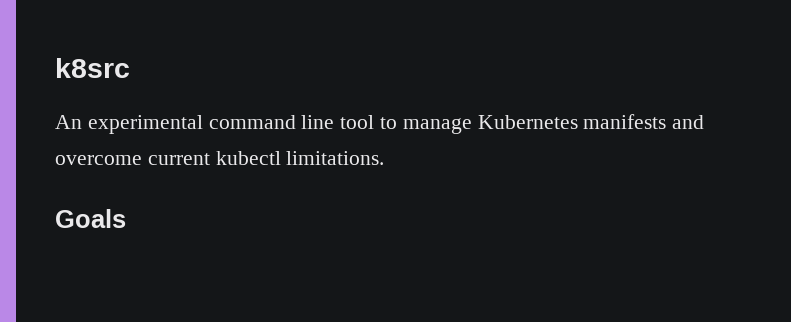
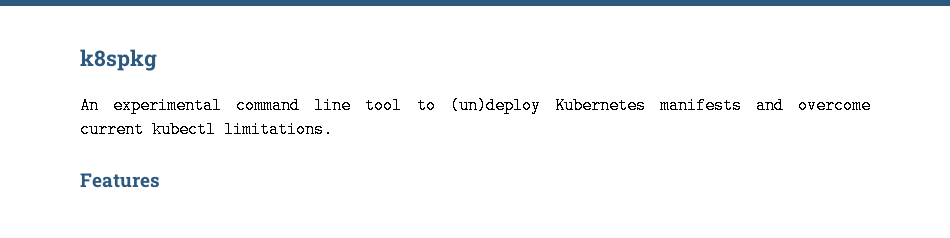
- k8src
+ k8spkg
- An experimental command line tool to manage Kubernetes manifests and overcome current kubectl limitations.
+ An experimental command line tool to (un)deploy Kubernetes manifests and overcome current kubectl limitations.
- Goals
+ Features

